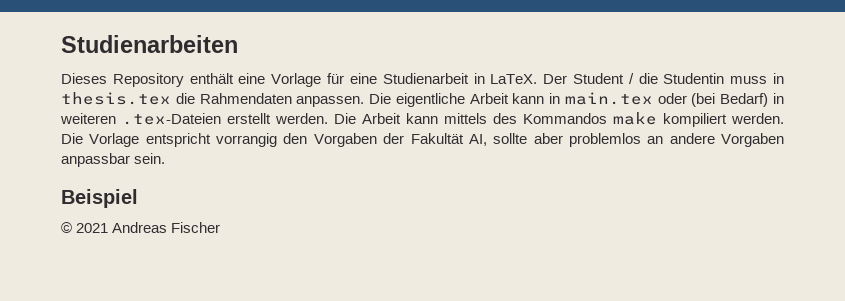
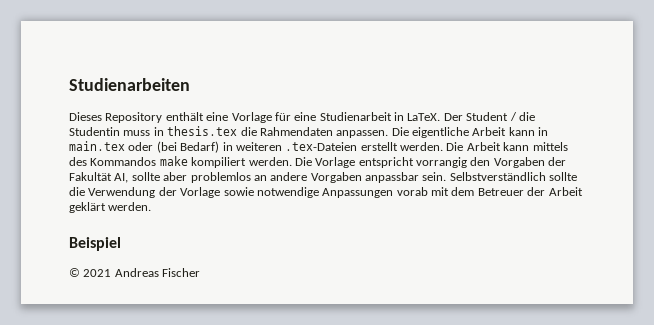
+ Selbstverständlich sollte die Verwendung der Vorlage sowie notwendige Anpassungen vorab mit dem Betreuer der Arbeit geklärt werden.

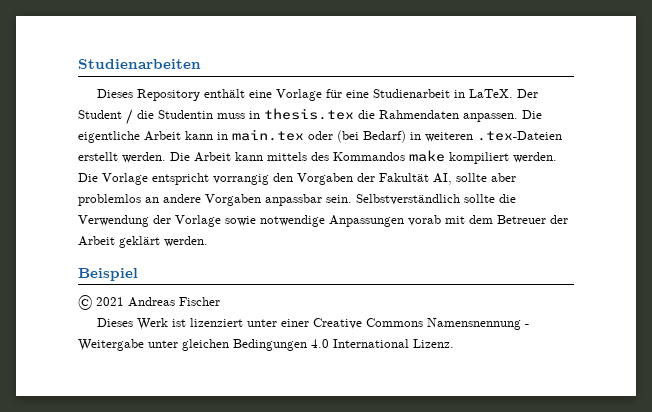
+ Dieses Werk ist lizenziert unter einer Creative Commons Namensnennung - Weitergabe unter gleichen Bedingungen 4.0 International Lizenz.

